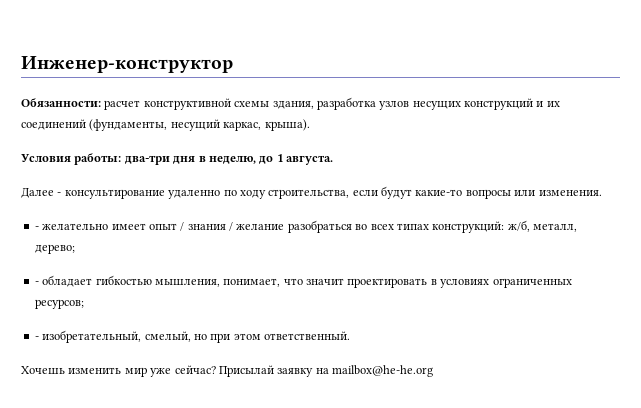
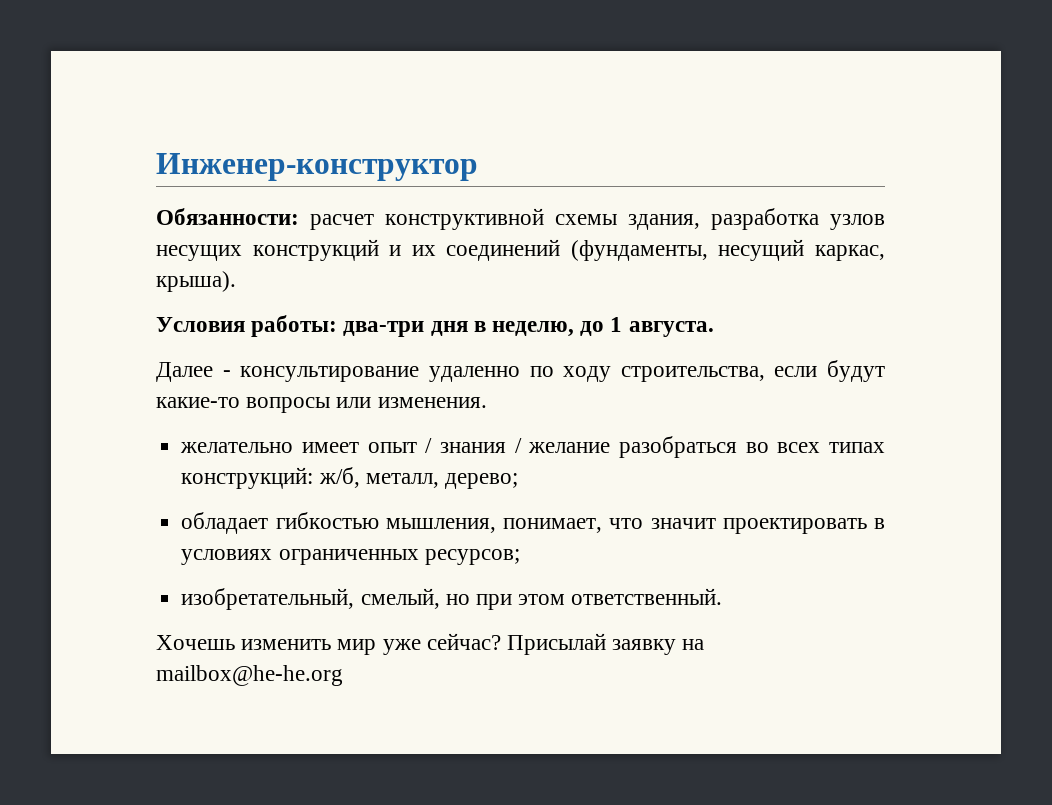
- - желательно имеет опыт / знания / желание разобраться во всех типах конструкций: ж/б, металл, дерево;
+ желательно имеет опыт / знания / желание разобраться во всех типах конструкций: ж/б, металл, дерево;
- - обладает гибкостью мышления, понимает, что значит проектировать в условиях ограниченных ресурсов;
+ обладает гибкостью мышления, понимает, что значит проектировать в условиях ограниченных ресурсов;
- - изобретательный, смелый, но при этом ответственный.
+ изобретательный, смелый, но при этом ответственный.

